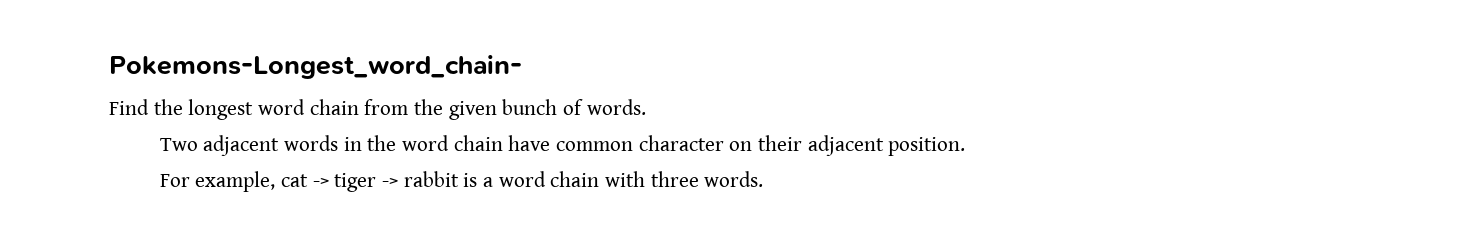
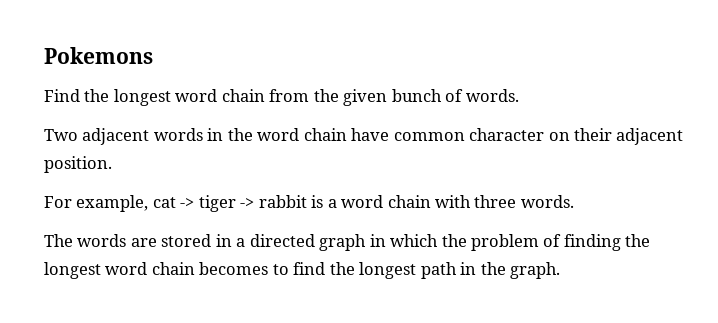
- Pokemons-Longest_word_chain-
+ Pokemons
+ The words are stored in a directed graph in which the problem of finding the longest word chain becomes to find the longest path in the graph.

